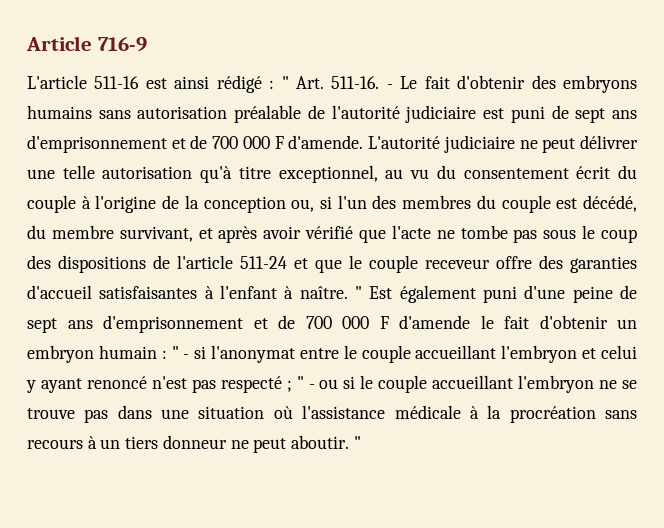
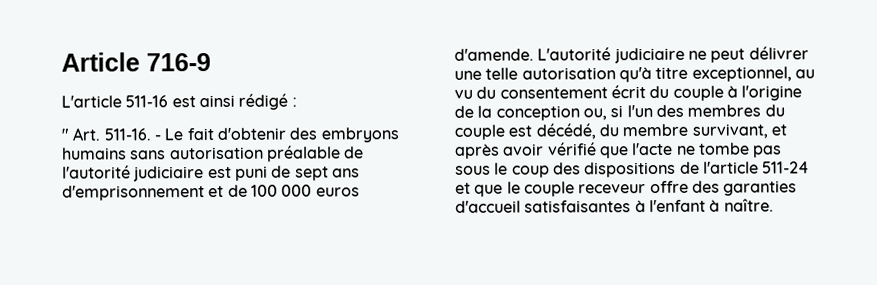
- L'article 511-16 est ainsi rédigé : " Art. 511-16.
+ L'article 511-16 est ainsi rédigé :
+ " Art. 511-16.
- - Le fait d'obtenir des embryons humains sans autorisation préalable de l'autorité judiciaire est puni de sept ans d'emprisonnement et de 700 000 F d'amende.
+ - Le fait d'obtenir des embryons humains sans autorisation préalable de l'autorité judiciaire est puni de sept ans d'emprisonnement et de 100 000 euros d'amende.
- " Est également puni d'une peine de sept ans d'emprisonnement et de 700 000 F d'amende le fait d'obtenir un embryon humain : " - si l'anonymat entre le couple accueillant l'embryon et celui y ayant renoncé n'est pas respecté ; " - ou si le couple accueillant l'embryon ne se trouve pas dans une situation où l'assistance médicale à la procréation sans recours à un tiers donneur ne peut aboutir. "

